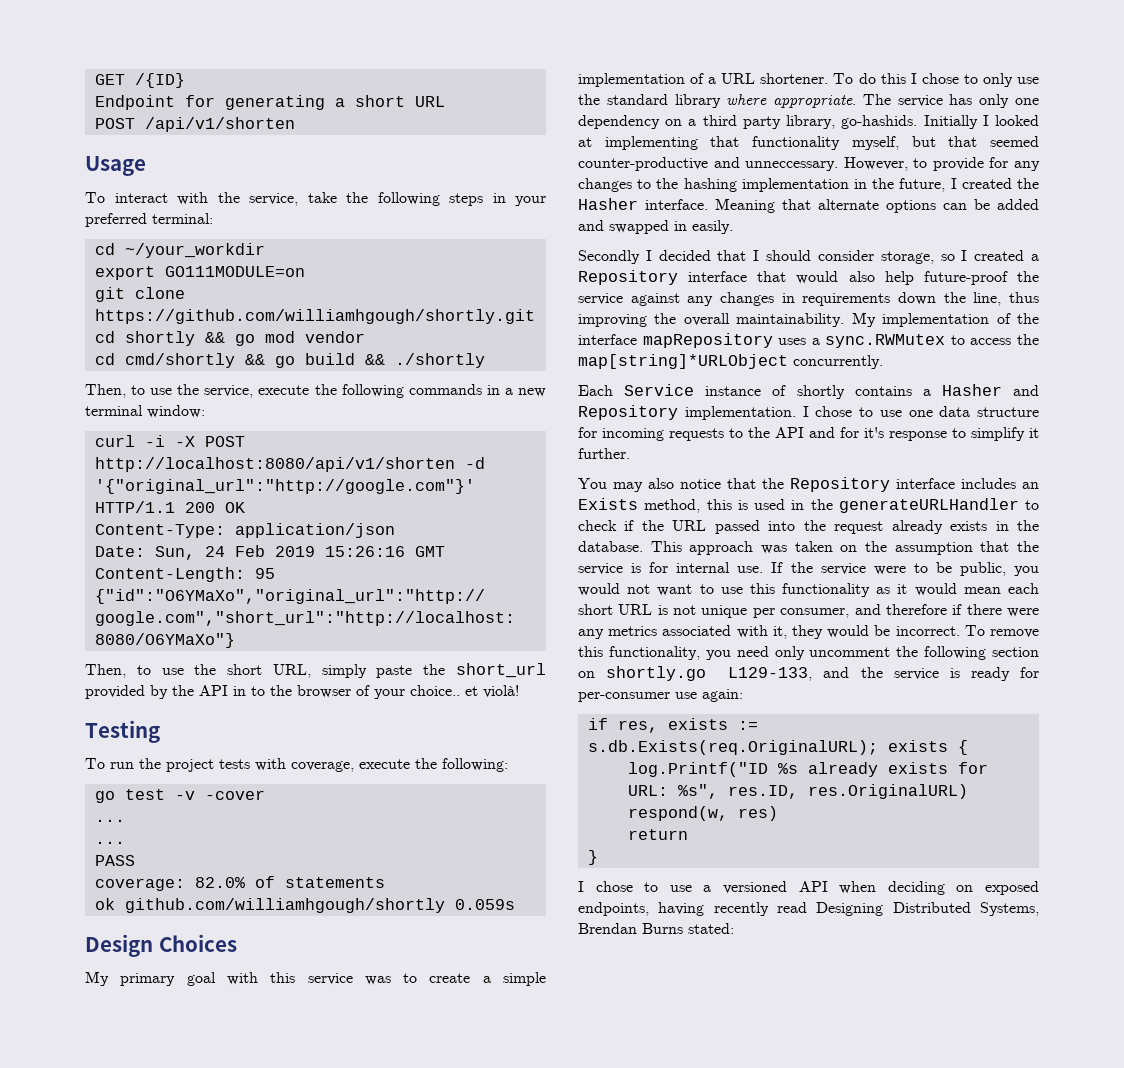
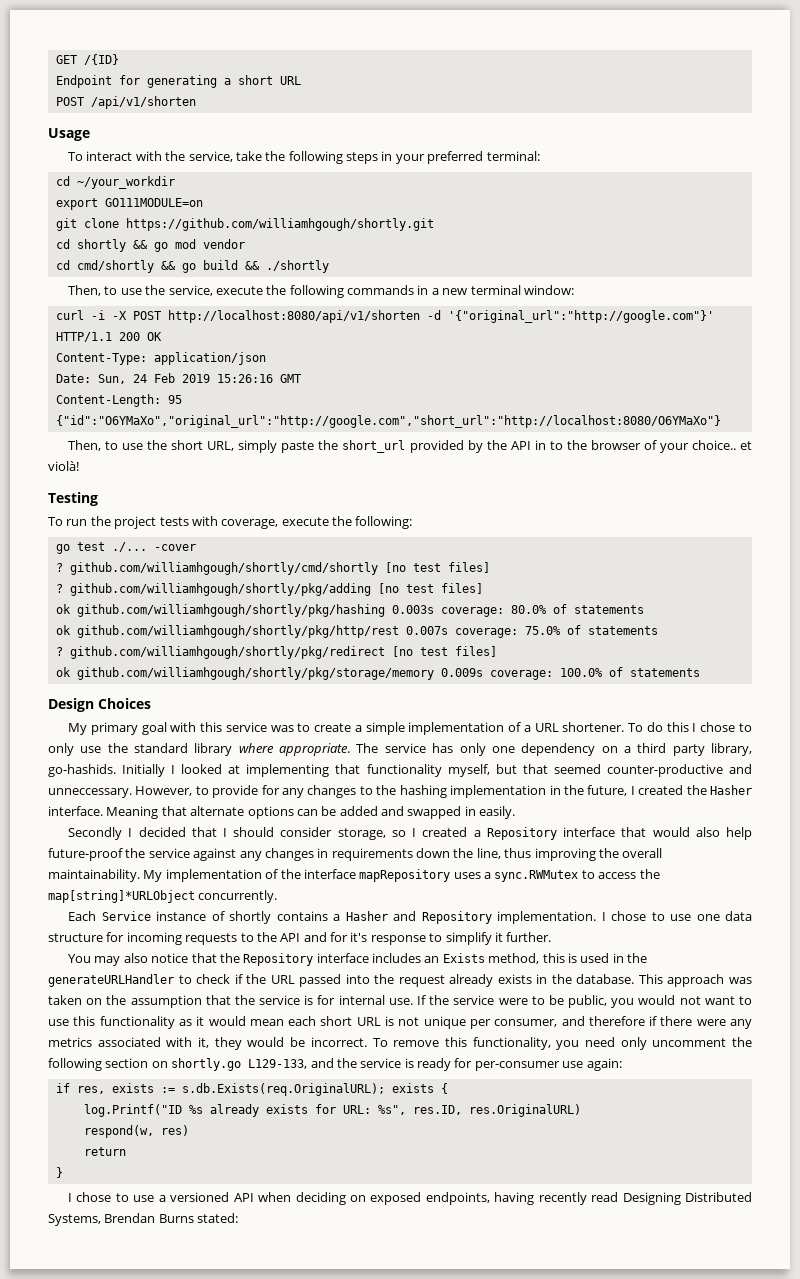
- go test -v -cover
- ...
- ...
- PASS
- coverage: 82.0% of statements
- ok github.com/williamhgough/shortly 0.059s
+ go test ./... -cover
+ ? github.com/williamhgough/shortly/cmd/shortly [no test files]
+ ? github.com/williamhgough/shortly/pkg/adding [no test files]
+ ok github.com/williamhgough/shortly/pkg/hashing 0.003s coverage: 80.0% of statements
+ ok github.com/williamhgough/shortly/pkg/http/rest 0.007s coverage: 75.0% of statements
+ ? github.com/williamhgough/shortly/pkg/redirect [no test files]
+ ok github.com/williamhgough/shortly/pkg/storage/memory 0.009s coverage: 100.0% of statements

